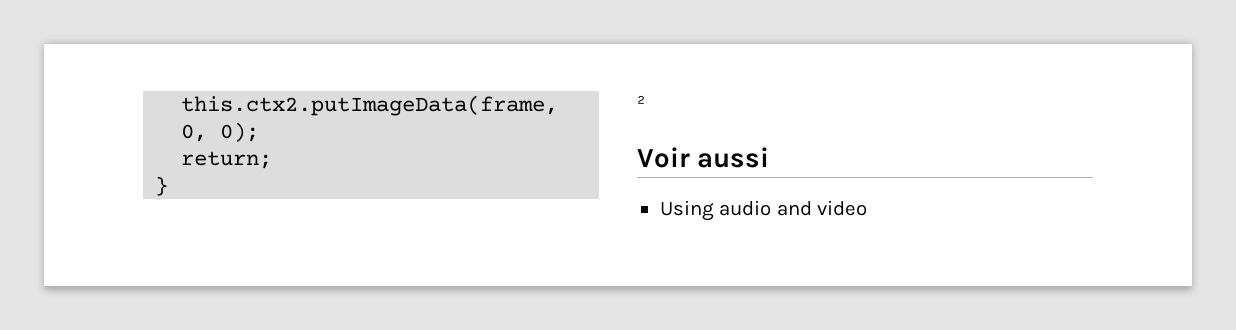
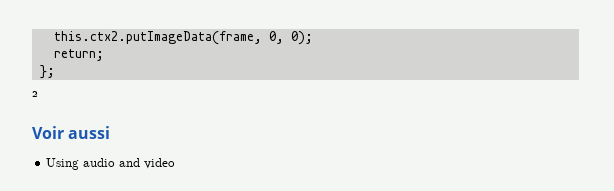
- }
+ };

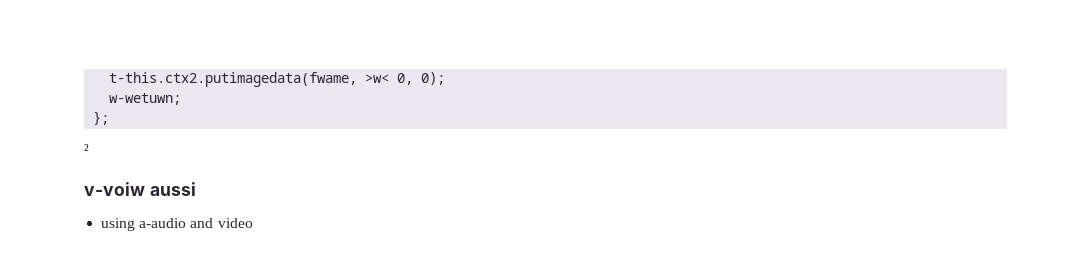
- this.ctx2.putImageData(frame, 0, 0);
+ t-this.ctx2.putimagedata(fwame, >w< 0, 0);
- return;
+ w-wetuwn;
- Voir aussi
+ v-voiw aussi
- Using audio and video
+ using a-audio and video

